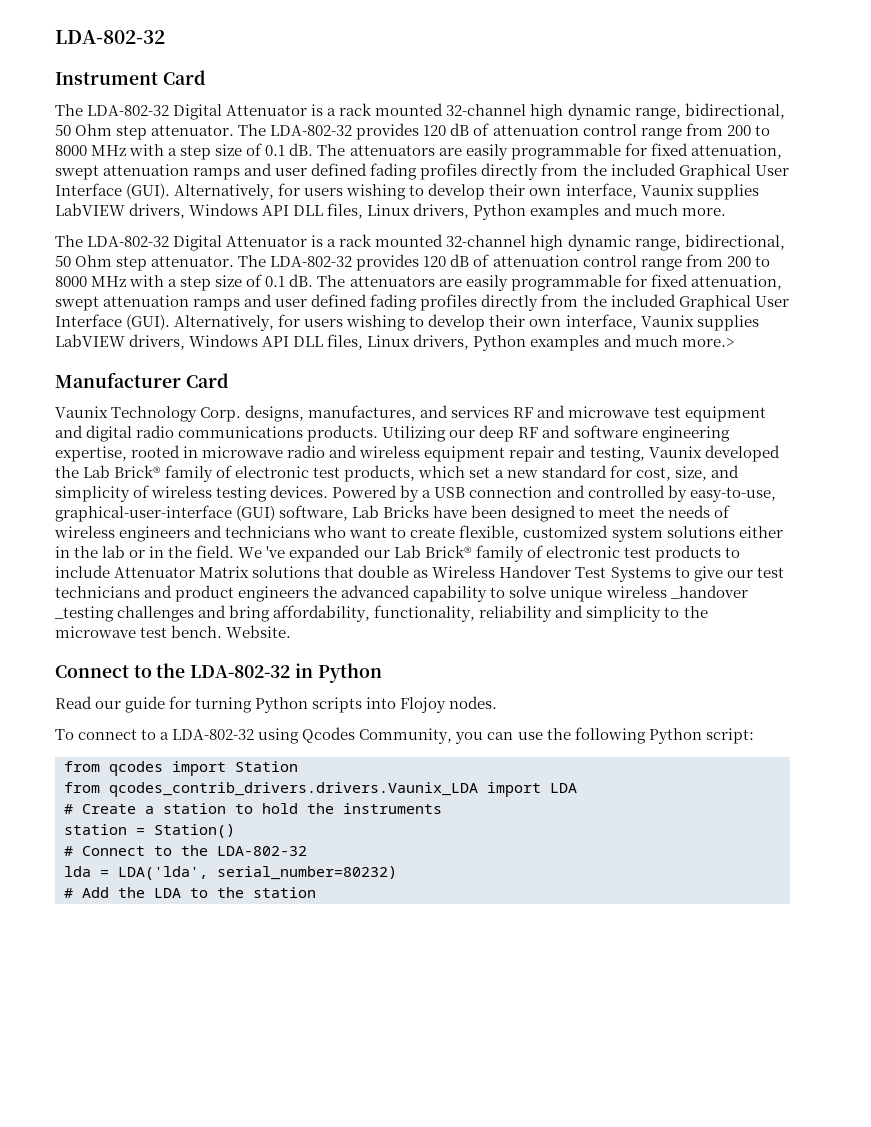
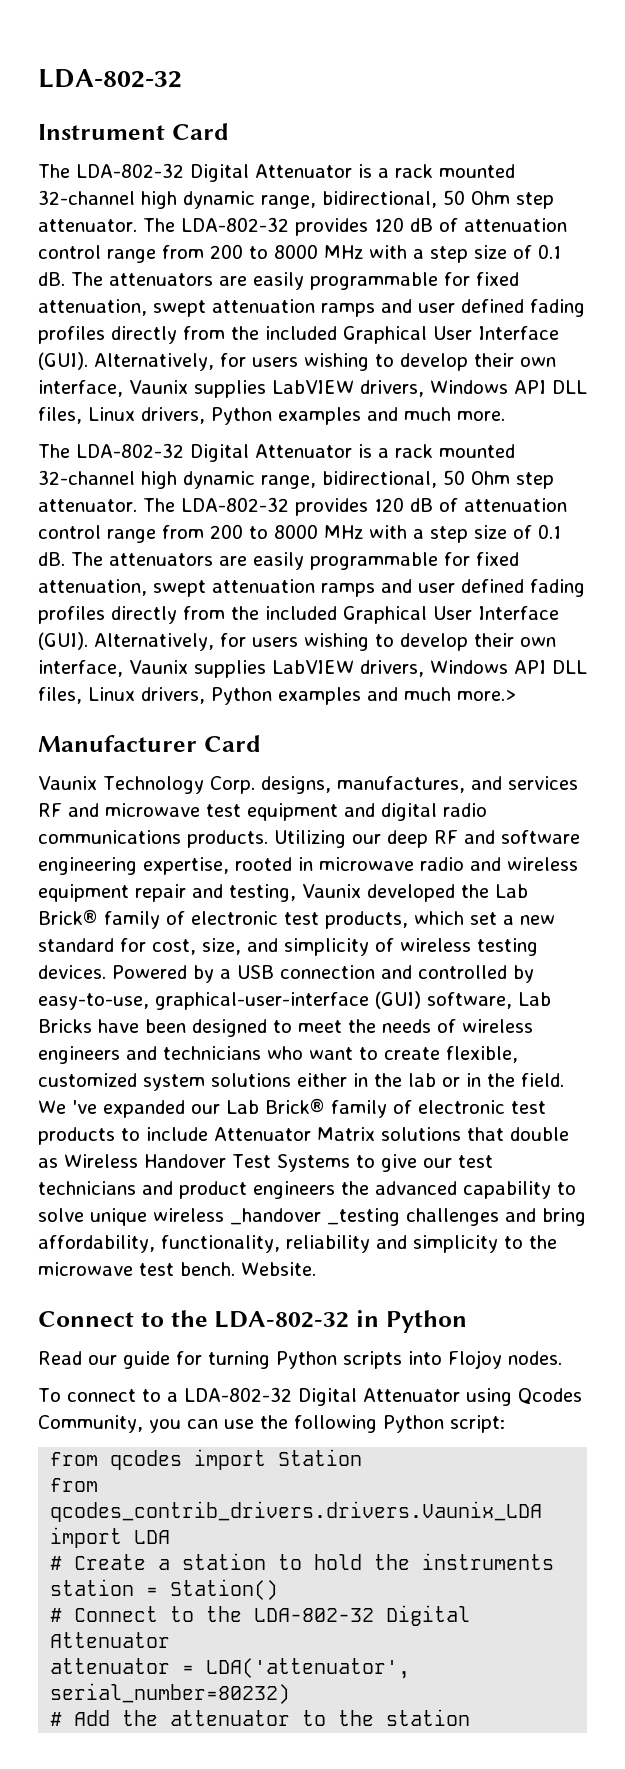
- To connect to a LDA-802-32 using Qcodes Community, you can use the following Python script:
+ To connect to a LDA-802-32 Digital Attenuator using Qcodes Community, you can use the following Python script:
- # Connect to the LDA-802-32
- lda = LDA('lda', serial_number=80232)
+ # Connect to the LDA-802-32 Digital Attenuator
+ attenuator = LDA('attenuator', serial_number=80232)
- # Add the LDA to the station
+ # Add the attenuator to the station

